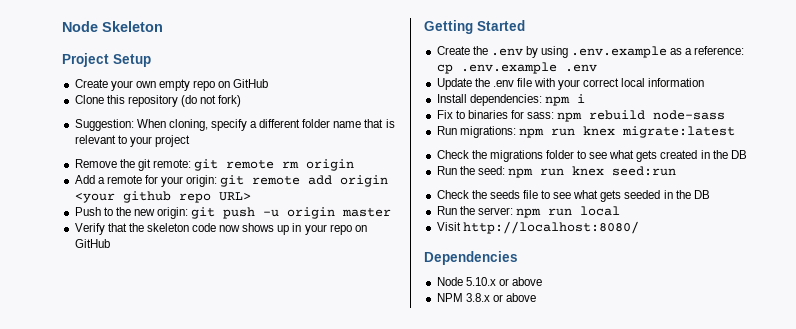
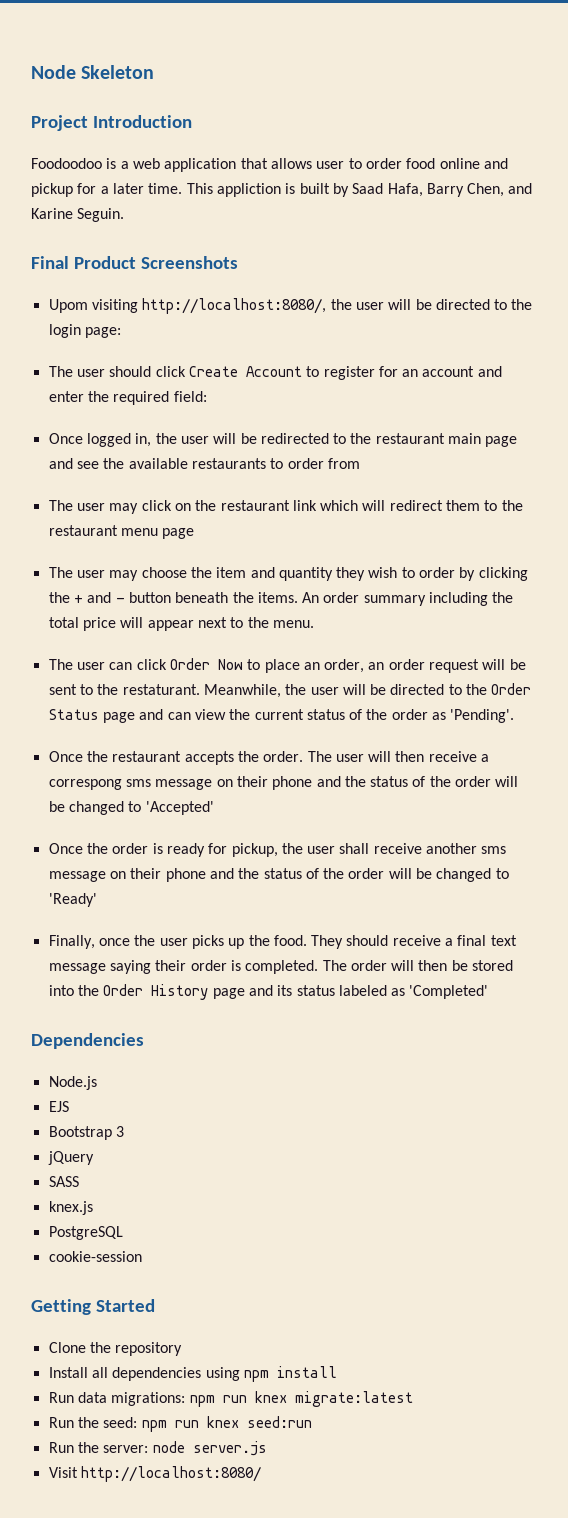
- Project Setup
- Create your own empty repo on GitHub
- Clone this repository (do not fork)
- Suggestion: When cloning, specify a different folder name that is relevant to your project
- Remove the git remote: git remote rm origin
- Add a remote for your origin: git remote add origin <your github repo URL>
- Push to the new origin: git push -u origin master
- Verify that the skeleton code now shows up in your repo on GitHub
+ Project Introduction
+ Foodoodoo is a web application that allows user to order food online and pickup for a later time. This appliction is built by Saad Hafa, Barry Chen, and Karine Seguin.
+ Final Product Screenshots
+ Upom visiting http://localhost:8080/, the user will be directed to the login page:
+ The user should click Create Account to register for an account and enter the required field:
+ Once logged in, the user will be redirected to the restaurant main page and see the available restaurants to order from
+ The user may click on the restaurant link which will redirect them to the restaurant menu page
+ The user may choose the item and quantity they wish to order by clicking the + and - button beneath the items. An order summary including the total price will appear next to the menu.
+ The user can click Order Now to place an order, an order request will be sent to the restaturant. Meanwhile, the user will be directed to the Order Status page and can view the current status of the order as 'Pending'.
+ Once the restaurant accepts the order. The user will then receive a correspong sms message on their phone and the status of the order will be changed to 'Accepted'
+ Once the order is ready for pickup, the user shall receive another sms message on their phone and the status of the order will be changed to 'Ready'
+ Finally, once the user picks up the food. They should receive a final text message saying their order is completed. The order will then be stored into the Order History page and its status labeled as 'Completed'
+ Dependencies
+ Node.js
+ EJS
+ Bootstrap 3
+ jQuery
+ SASS
+ knex.js
+ PostgreSQL
+ cookie-session
  Getting Started
- Create the .env by using .env.example as a reference: cp .env.example .env
- Update the .env file with your correct local information
- Install dependencies: npm i
- Fix to binaries for sass: npm rebuild node-sass
- Run migrations: npm run knex migrate:latest
+ Clone the repository
+ Install all dependencies using npm install
+ Run data migrations: npm run knex migrate:latest
- Check the migrations folder to see what gets created in the DB
- Check the seeds file to see what gets seeded in the DB
- Run the server: npm run local
+ Run the server: node server.js
- Dependencies
- Node 5.10.x or above
- NPM 3.8.x or above

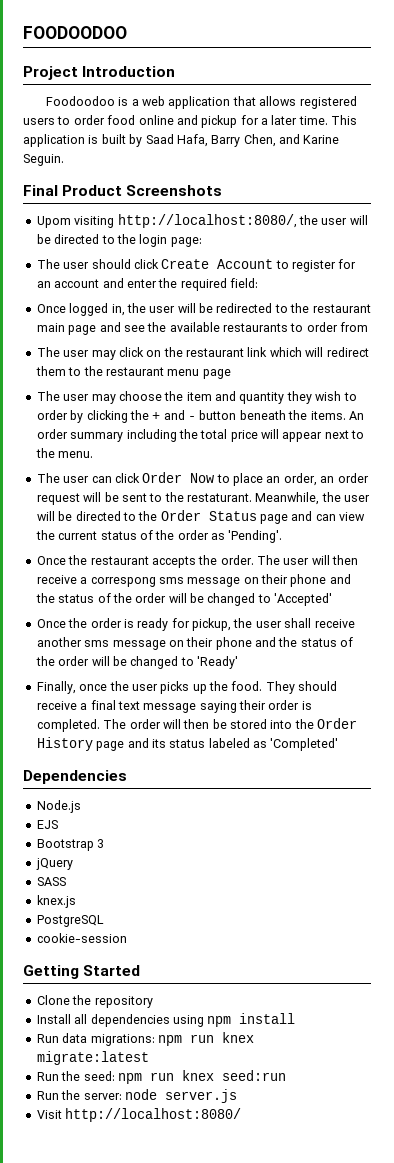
- Node Skeleton
+ FOODOODOO
- Foodoodoo is a web application that allows user to order food online and pickup for a later time.
+ Foodoodoo is a web application that allows registered users to order food online and pickup for a later time.
- This appliction is built by Saad Hafa, Barry Chen, and Karine Seguin.
+ This application is built by Saad Hafa, Barry Chen, and Karine Seguin.

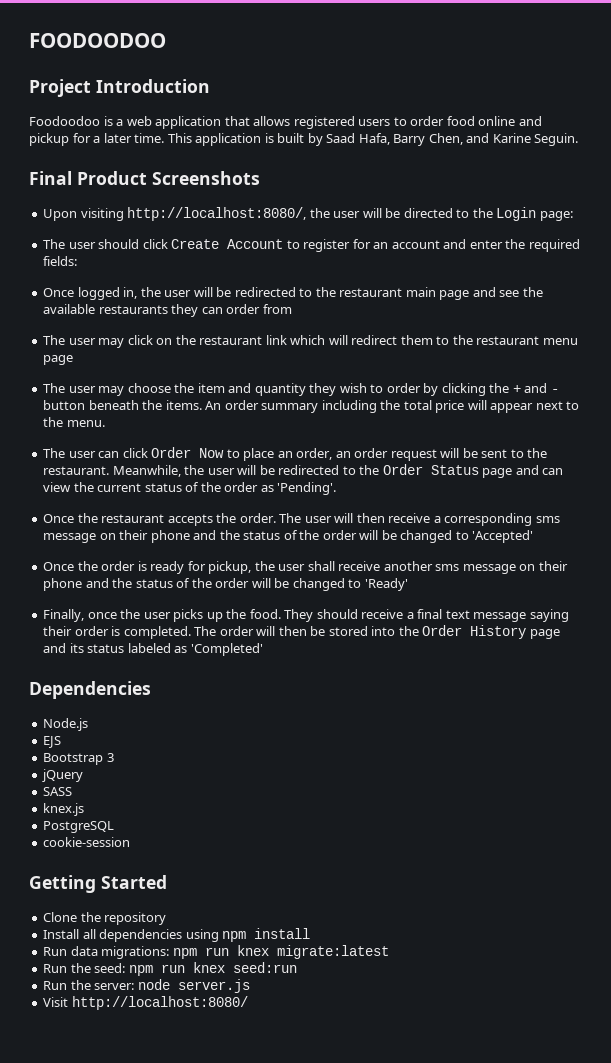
- Upom visiting http://localhost:8080/, the user will be directed to the login page:
+ Upon visiting http://localhost:8080/, the user will be directed to the Login page:
- The user should click Create Account to register for an account and enter the required field:
+ The user should click Create Account to register for an account and enter the required fields:
- Once logged in, the user will be redirected to the restaurant main page and see the available restaurants to order from
+ Once logged in, the user will be redirected to the restaurant main page and see the available restaurants they can order from
- The user can click Order Now to place an order, an order request will be sent to the restaturant.
+ The user can click Order Now to place an order, an order request will be sent to the restaurant.
- Meanwhile, the user will be directed to the Order Status page and can view the current status of the order as 'Pending'.
+ Meanwhile, the user will be redirected to the Order Status page and can view the current status of the order as 'Pending'.
- The user will then receive a correspong sms message on their phone and the status of the order will be changed to 'Accepted'
+ The user will then receive a corresponding sms message on their phone and the status of the order will be changed to 'Accepted'

